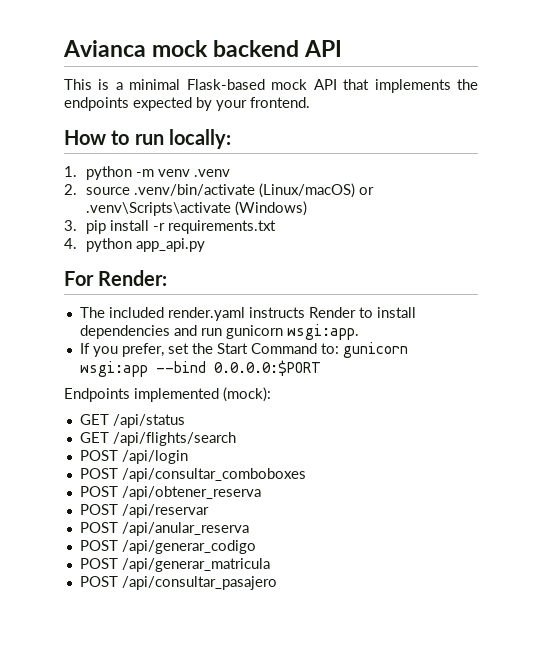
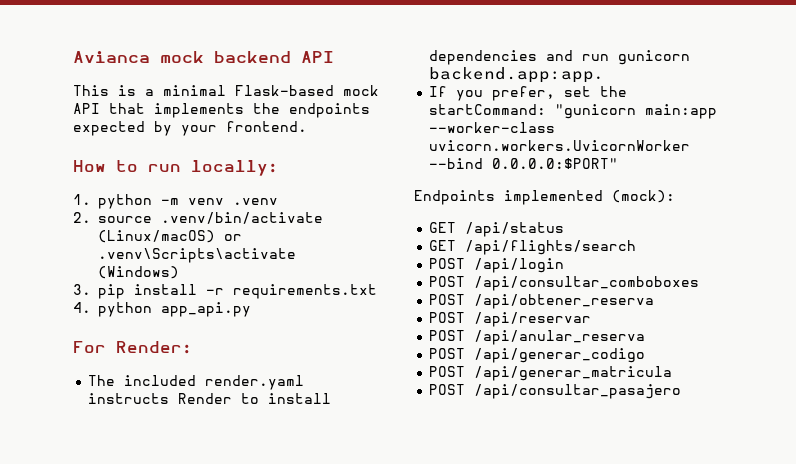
- The included render.yaml instructs Render to install dependencies and run gunicorn wsgi:app.
+ The included render.yaml instructs Render to install dependencies and run gunicorn backend.app:app.
- If you prefer, set the Start Command to: gunicorn wsgi:app --bind 0.0.0.0:$PORT
+ If you prefer, set the startCommand: "gunicorn main:app --worker-class uvicorn.workers.UvicornWorker --bind 0.0.0.0:$PORT"

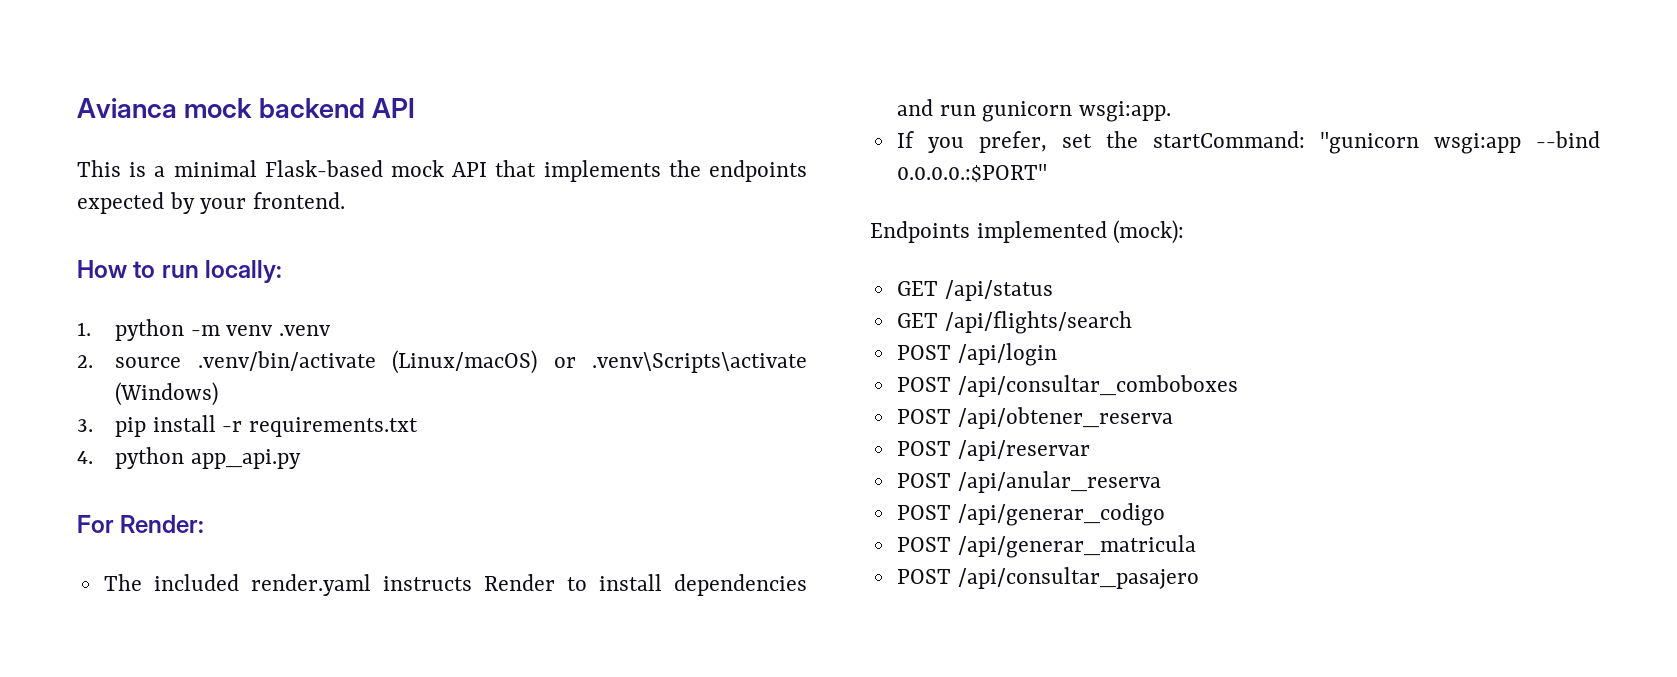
- The included render.yaml instructs Render to install dependencies and run gunicorn backend.app:app.
+ The included render.yaml instructs Render to install dependencies and run gunicorn wsgi:app.
- If you prefer, set the startCommand: "gunicorn main:app --worker-class uvicorn.workers.UvicornWorker --bind 0.0.0.0:$PORT"
+ If you prefer, set the startCommand: "gunicorn wsgi:app --bind 0.0.0.0.:$PORT"

